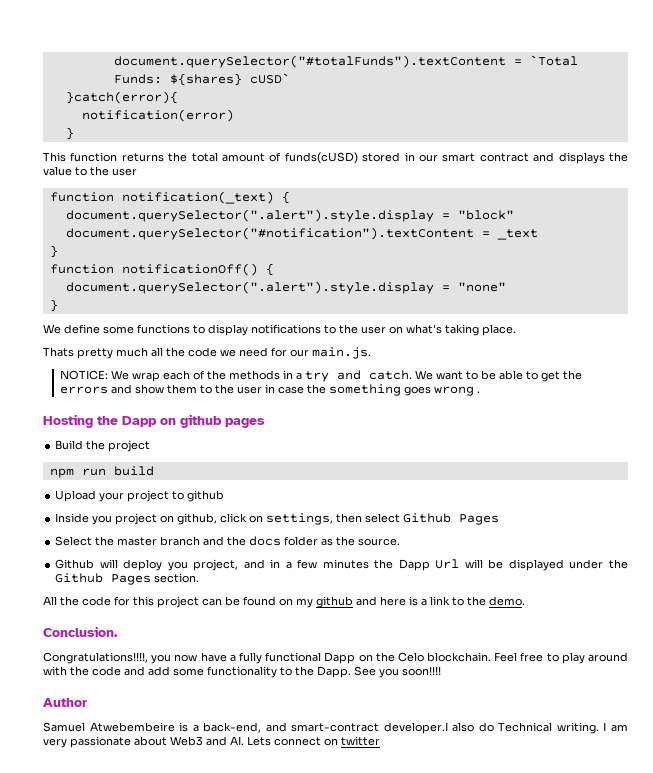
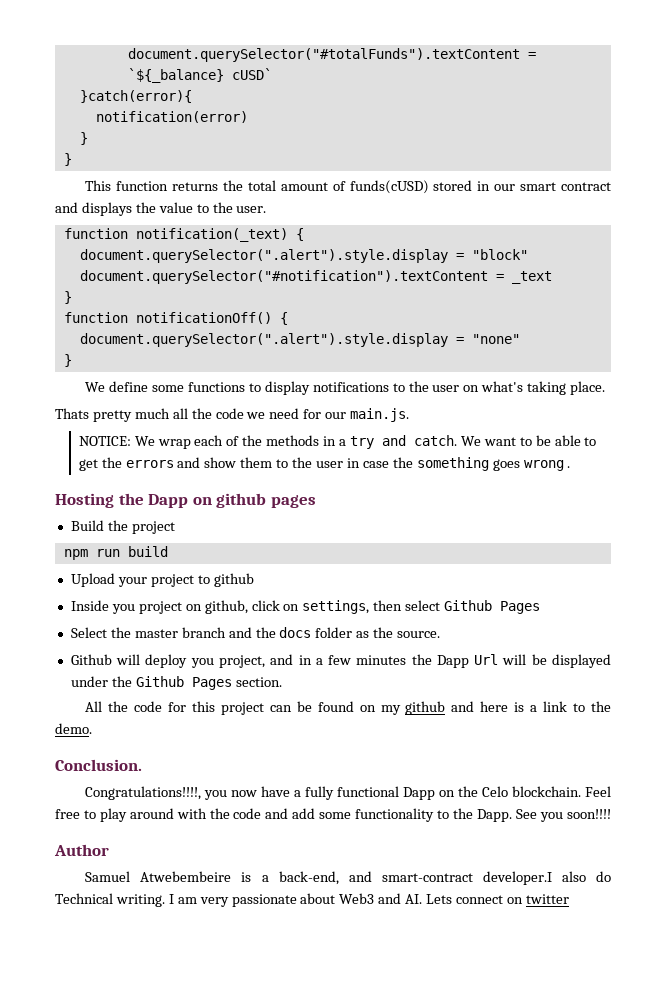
- document.querySelector("#totalFunds").textContent = `Total Funds: ${shares} cUSD`
+ document.querySelector("#totalFunds").textContent = `${_balance} cUSD`
  notification(error)
+ }
- This function returns the total amount of funds(cUSD) stored in our smart contract and displays the value to the user
+ This function returns the total amount of funds(cUSD) stored in our smart contract and displays the value to the user.

